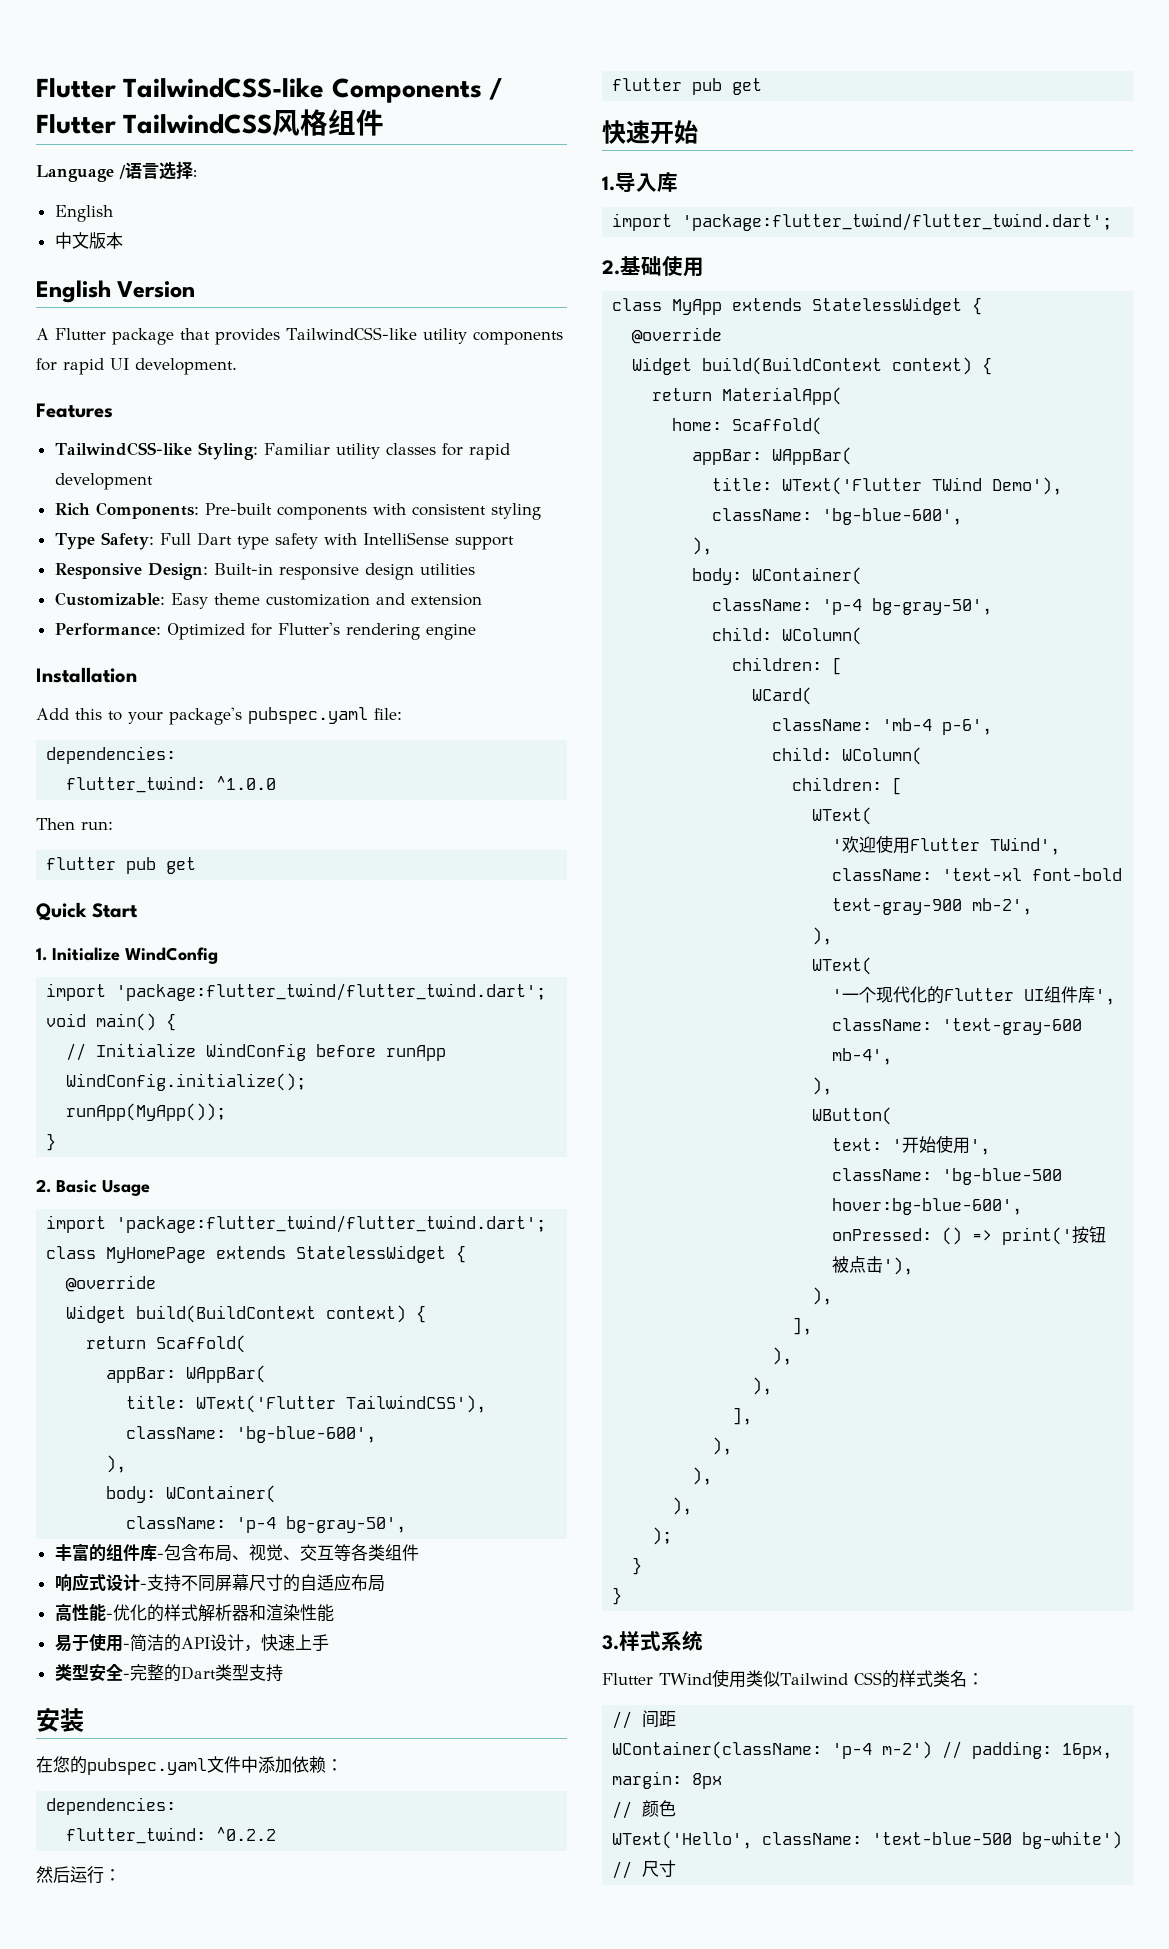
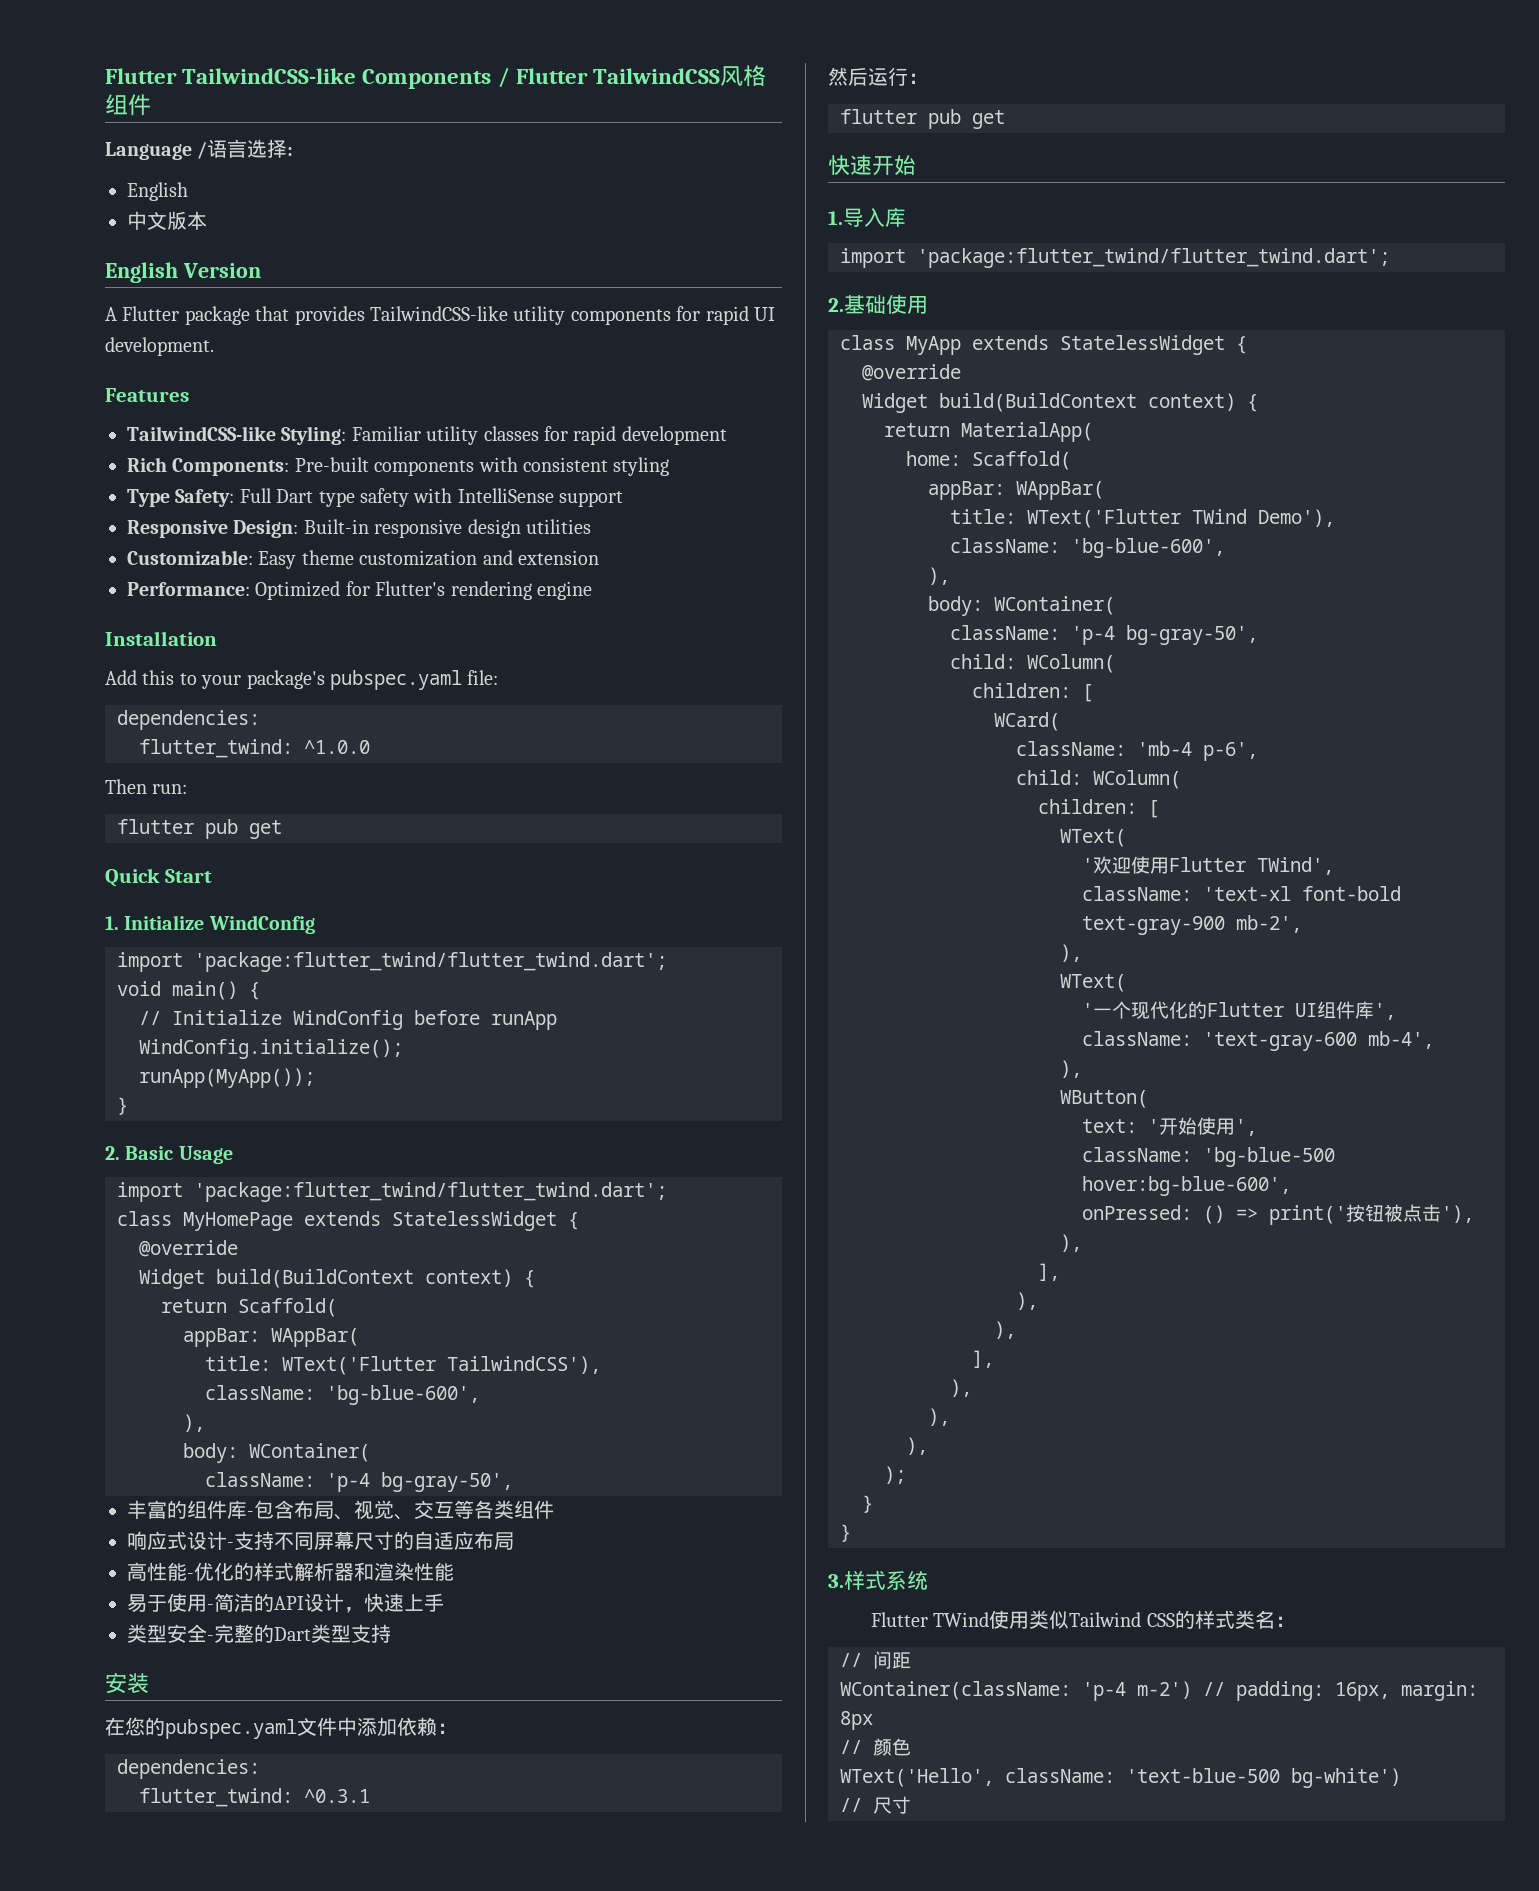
- flutter_twind: ^0.2.2
+ flutter_twind: ^0.3.1

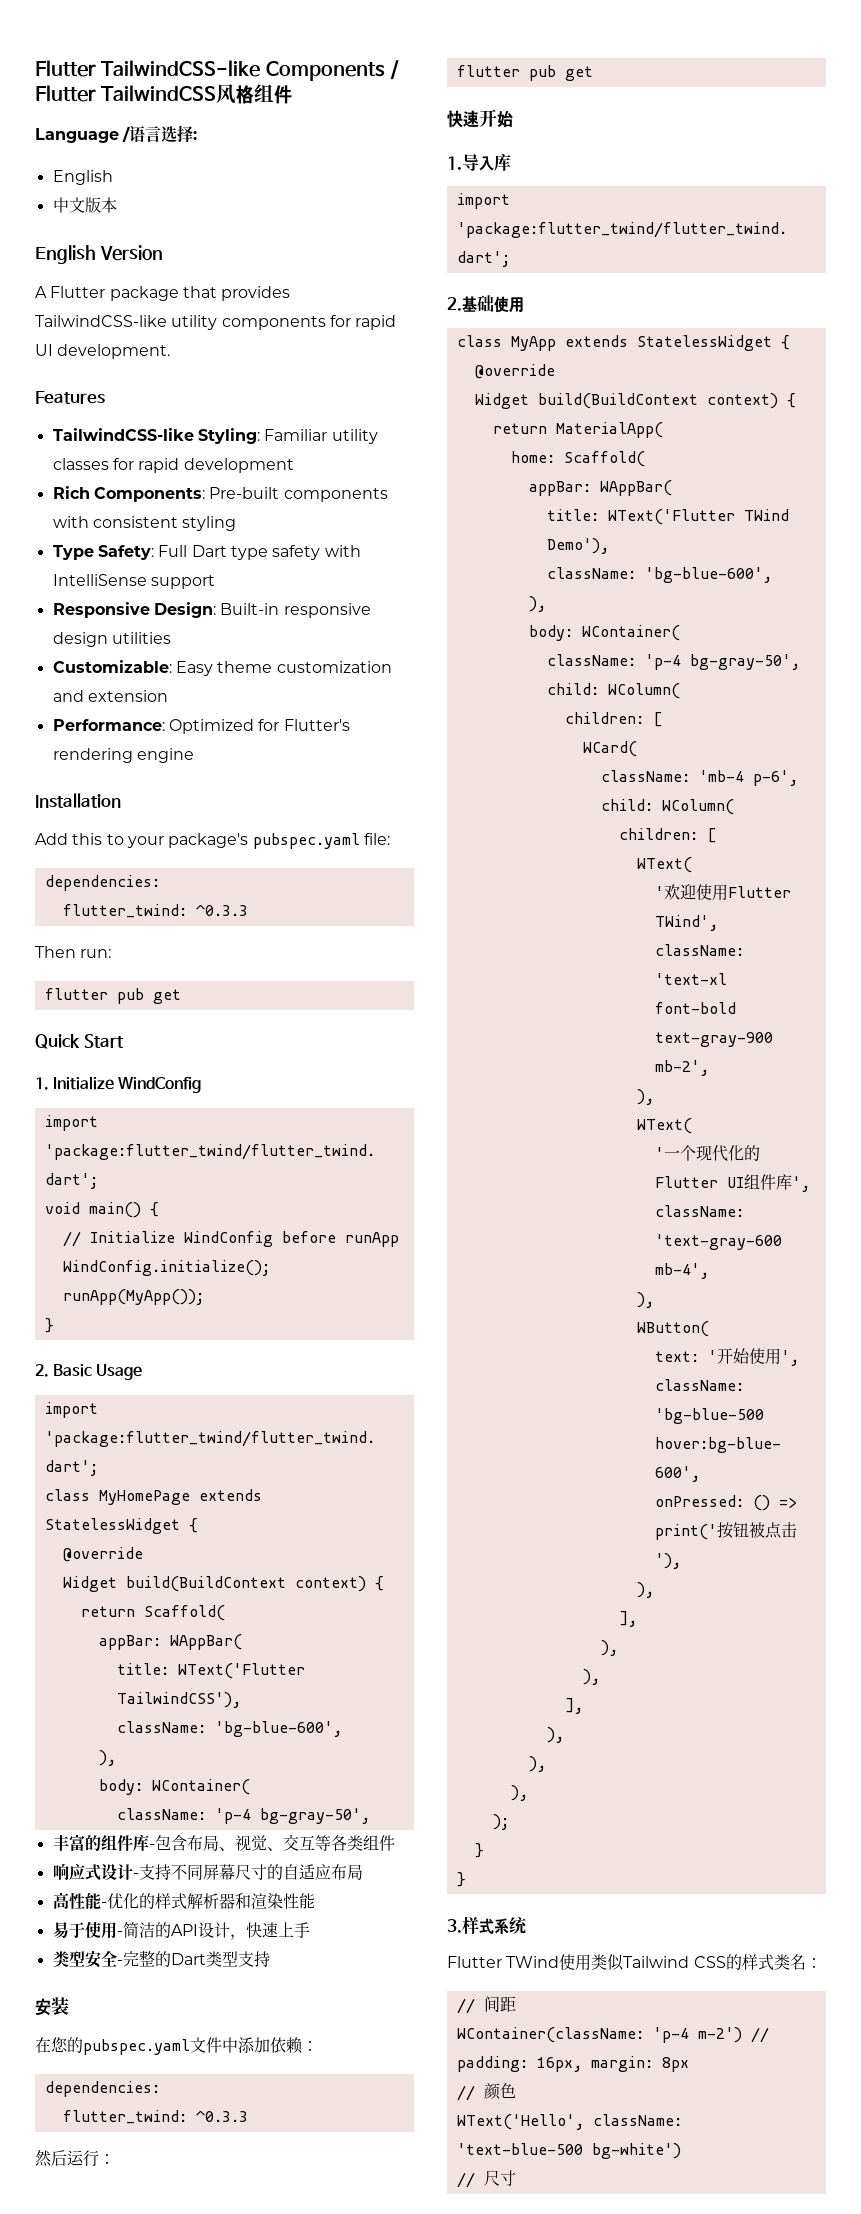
  Add this to your package's pubspec.yaml file:
  dependencies:
- flutter_twind: ^1.0.0
+ flutter_twind: ^0.3.3
  在您的pubspec.yaml文件中添加依赖：
  dependencies:
- flutter_twind: ^0.3.1
+ flutter_twind: ^0.3.3

